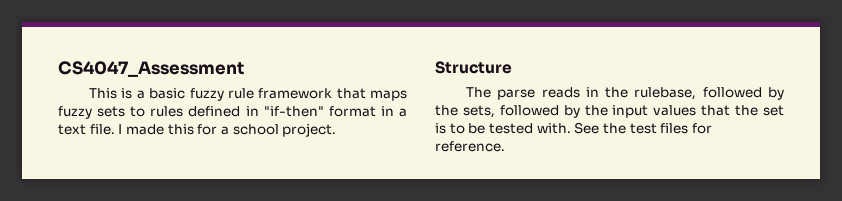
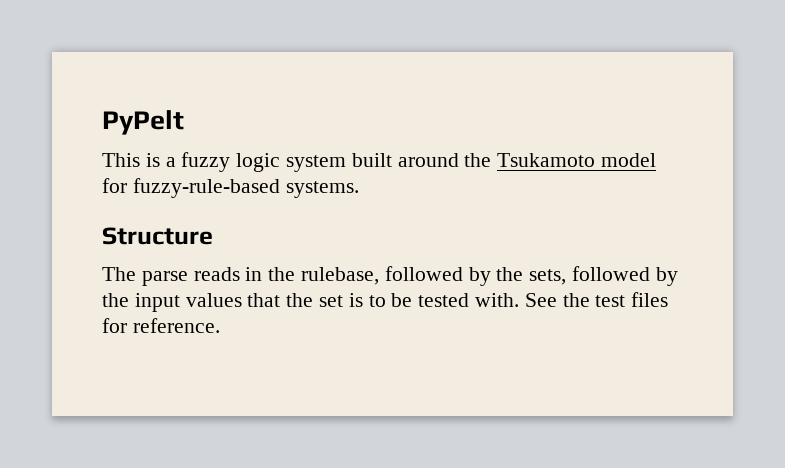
- CS4047_Assessment
+ PyPelt
- This is a basic fuzzy rule framework that maps fuzzy sets to rules defined in "if-then" format in a text file. I made this for a school project.
+ This is a fuzzy logic system built around the Tsukamoto model for fuzzy-rule-based systems.

